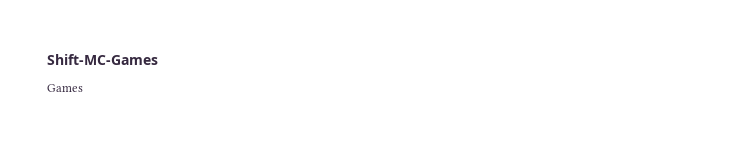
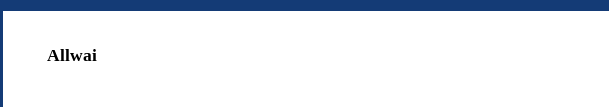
- Shift-MC-Games
- Games
+ Allwai

